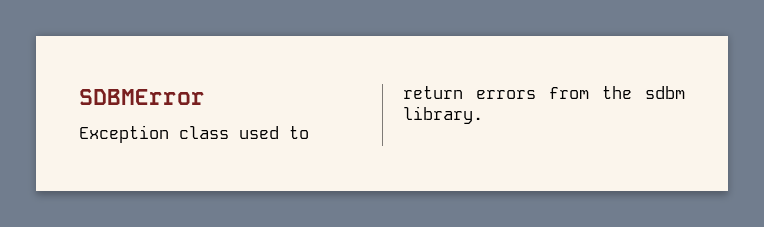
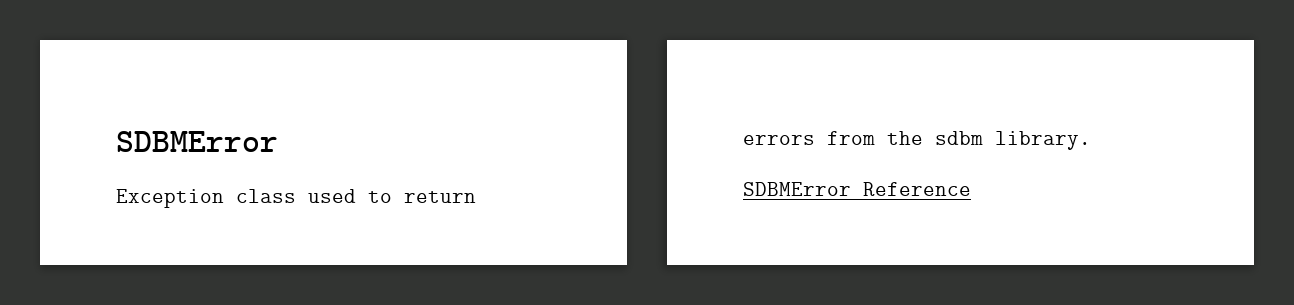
+ SDBMError Reference

